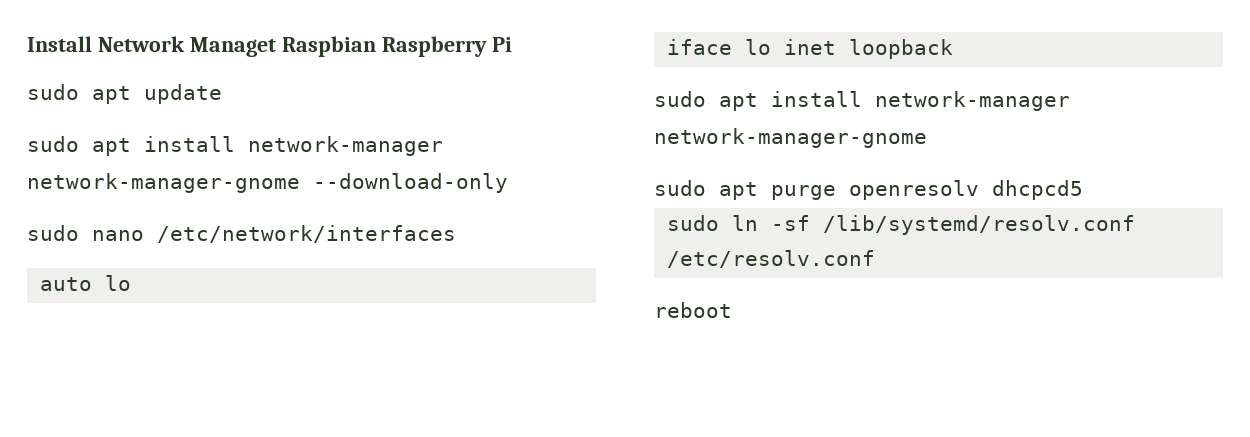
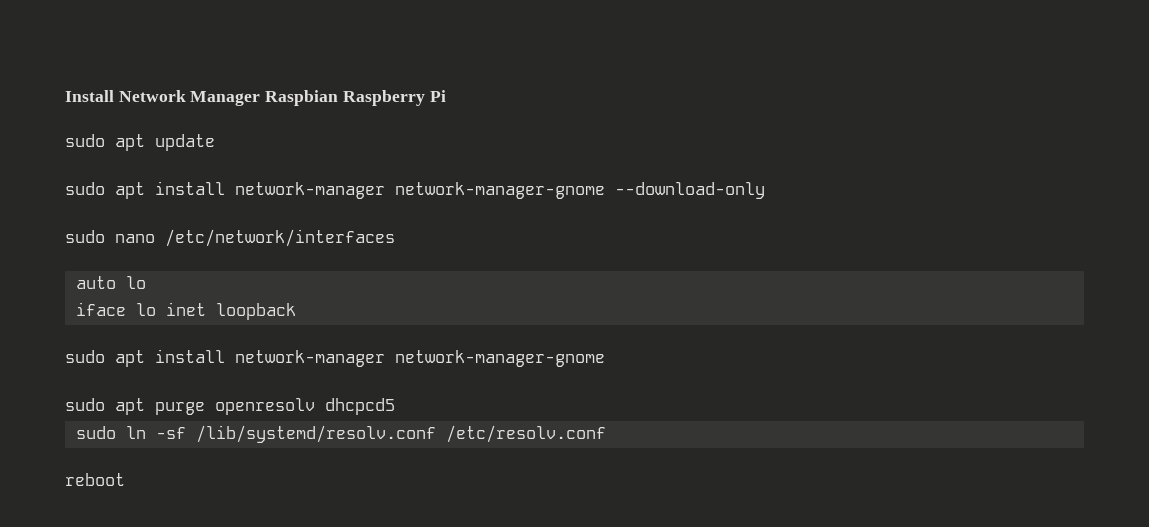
- Install Network Managet Raspbian Raspberry Pi
+ Install Network Manager Raspbian Raspberry Pi

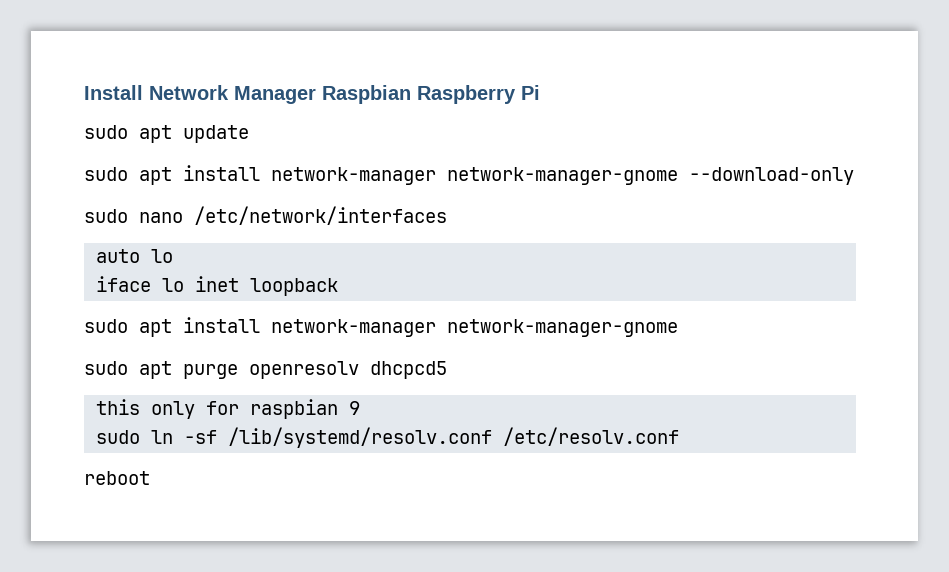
+ this only for raspbian 9

